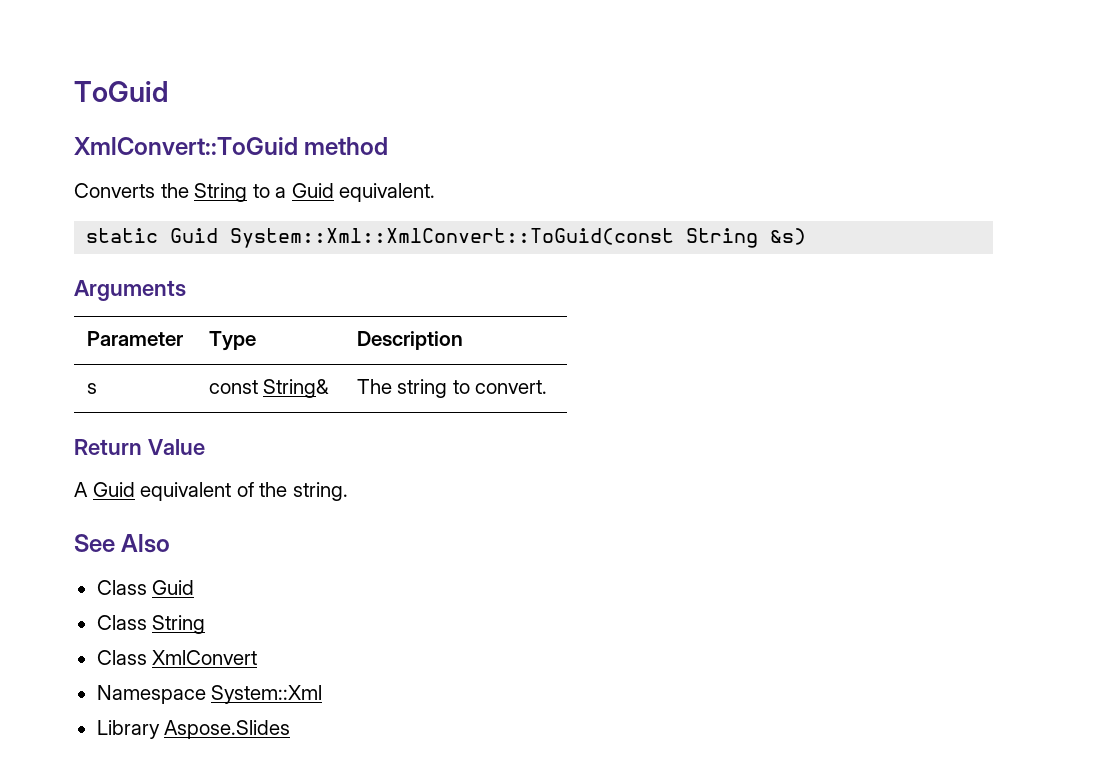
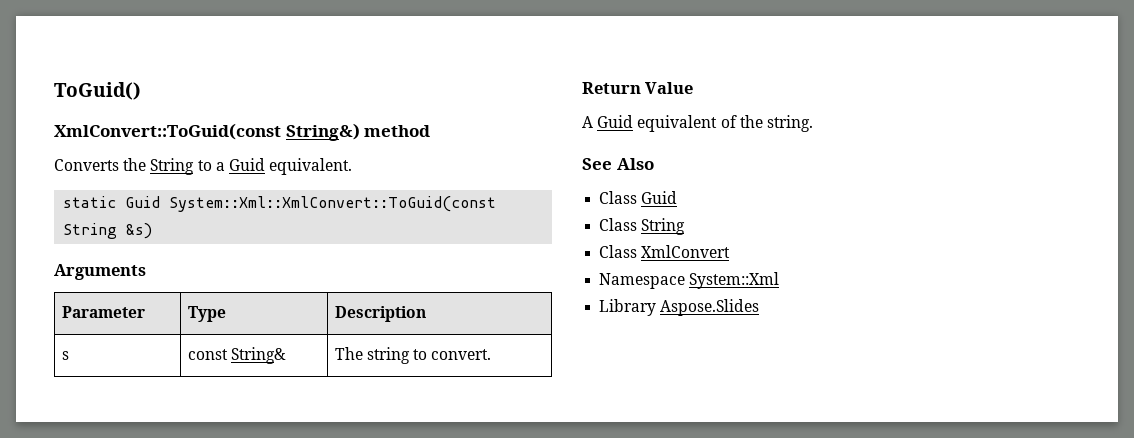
- ToGuid
- XmlConvert::ToGuid method
+ ToGuid()
+ XmlConvert::ToGuid(const String&) method

